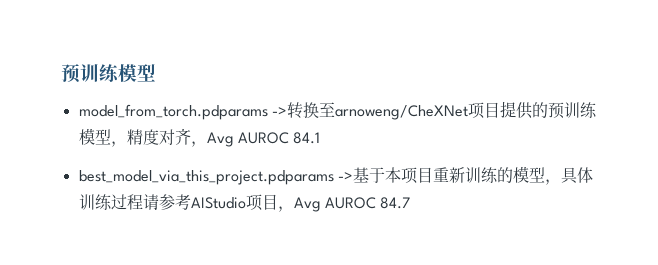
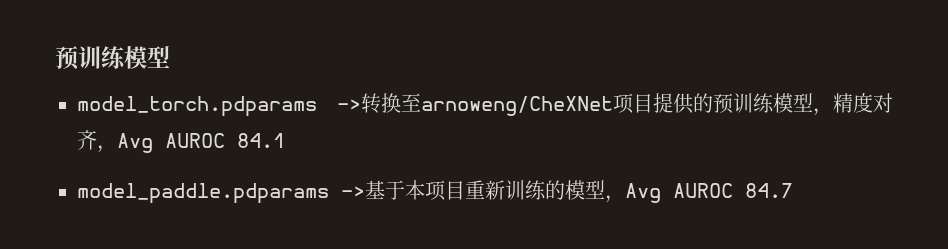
- model_from_torch.pdparams ->转换至arnoweng/CheXNet项目提供的预训练模型，精度对齐，Avg AUROC 84.1
+ model_torch.pdparams ->转换至arnoweng/CheXNet项目提供的预训练模型，精度对齐，Avg AUROC 84.1
- best_model_via_this_project.pdparams ->基于本项目重新训练的模型，具体训练过程请参考AIStudio项目，Avg AUROC 84.7
+ model_paddle.pdparams ->基于本项目重新训练的模型，Avg AUROC 84.7

